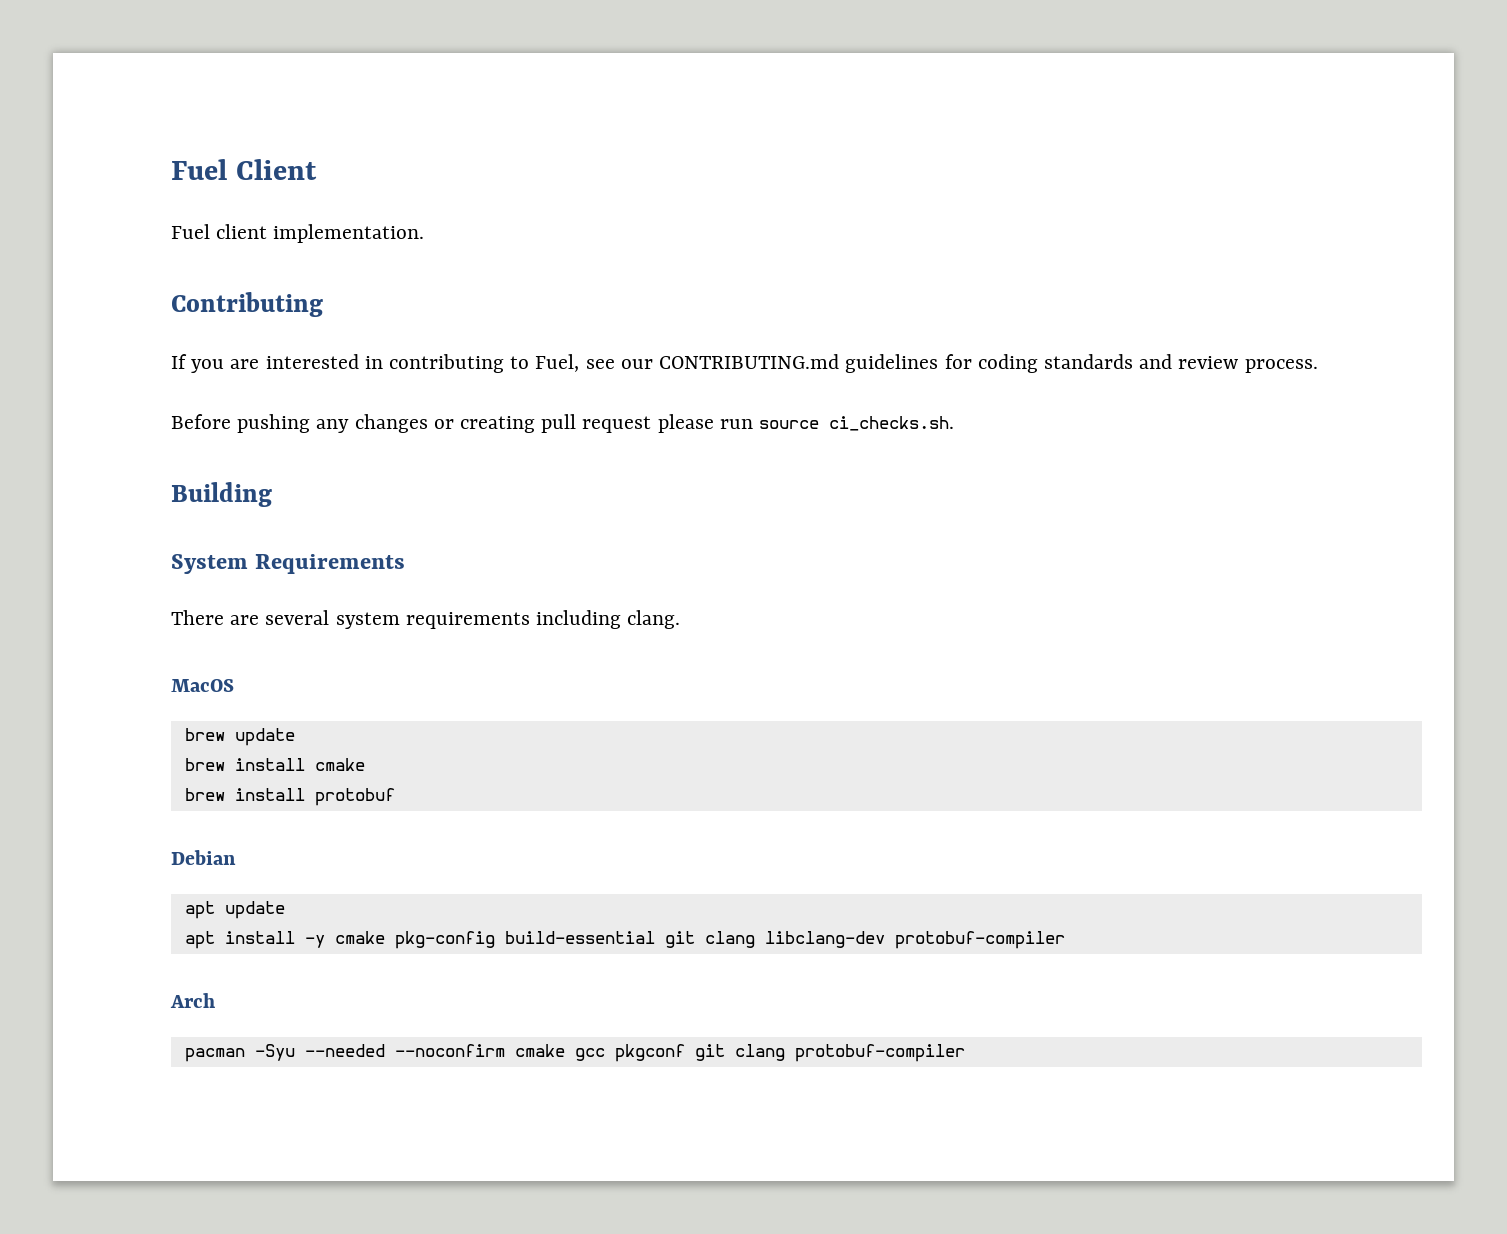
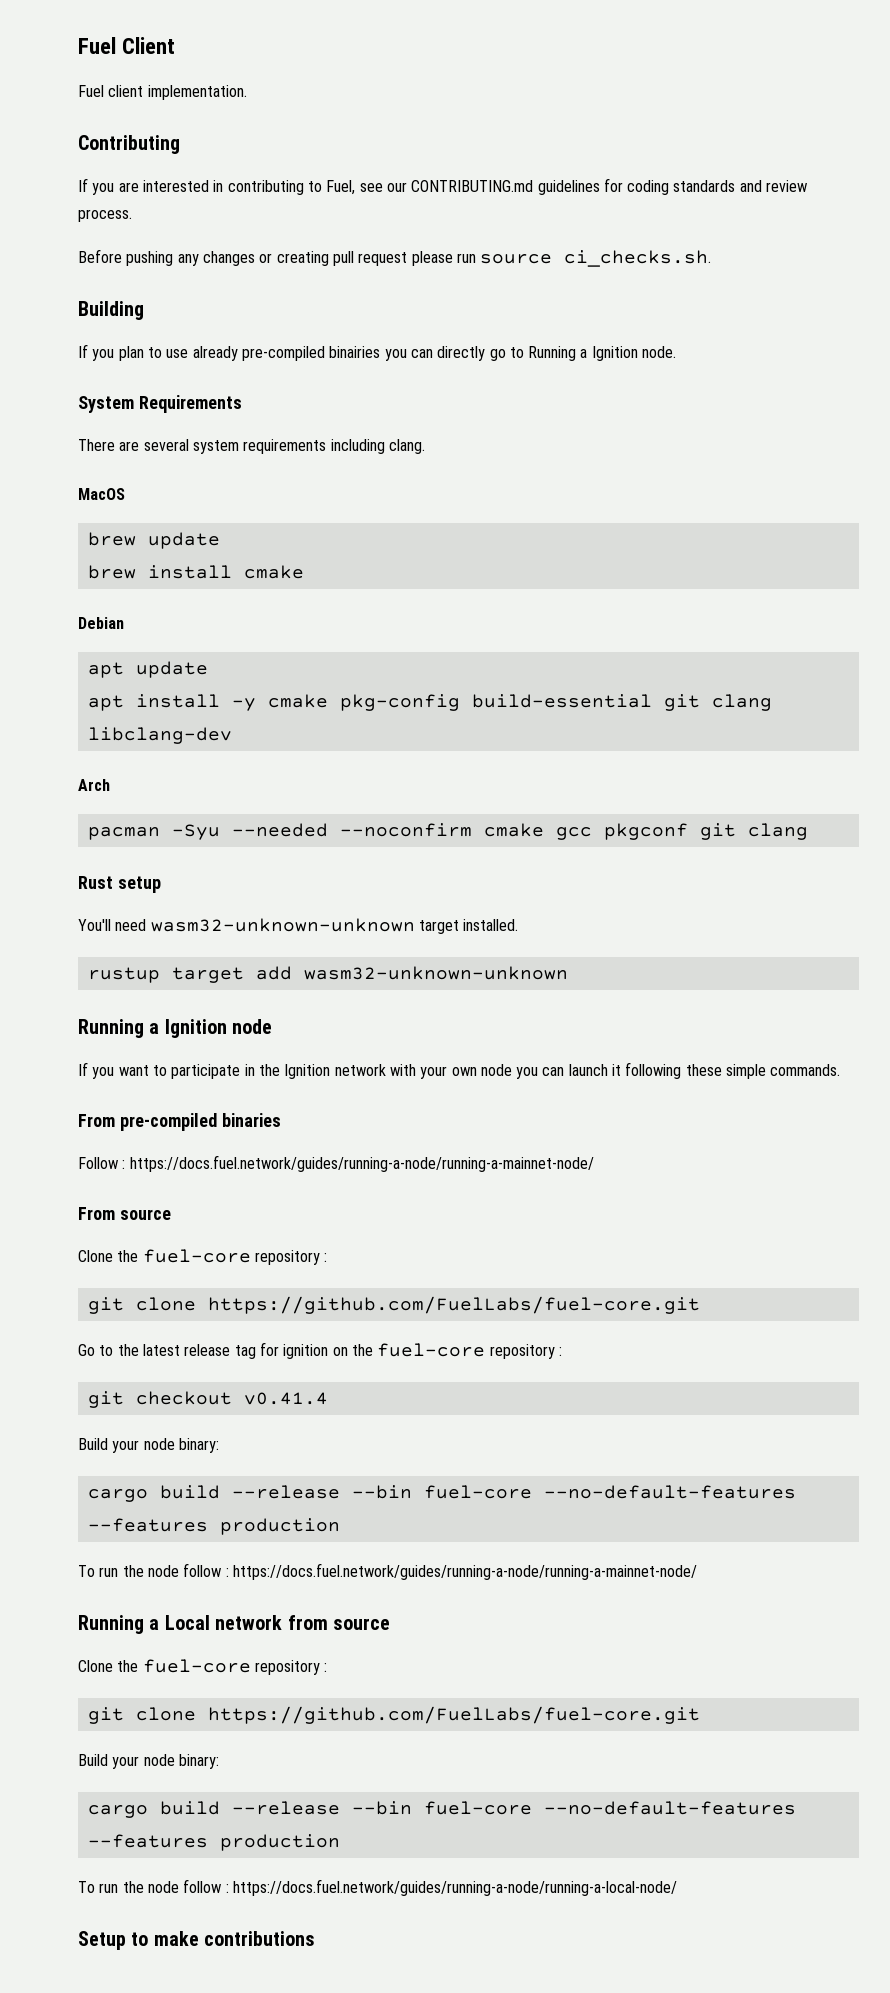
+ If you plan to use already pre-compiled binairies you can directly go to Running a Ignition node.
- brew install protobuf
- apt install -y cmake pkg-config build-essential git clang libclang-dev protobuf-compiler
+ apt install -y cmake pkg-config build-essential git clang libclang-dev
- pacman -Syu --needed --noconfirm cmake gcc pkgconf git clang protobuf-compiler
+ pacman -Syu --needed --noconfirm cmake gcc pkgconf git clang
+ Rust setup
+ You'll need wasm32-unknown-unknown target installed.
+ rustup target add wasm32-unknown-unknown
+ Running a Ignition node
+ If you want to participate in the Ignition network with your own node you can launch it following these simple commands.
+ From pre-compiled binaries
+ Follow : https://docs.fuel.network/guides/running-a-node/running-a-mainnet-node/
+ From source
+ Clone the fuel-core repository :
+ git clone https://github.com/FuelLabs/fuel-core.git
+ Go to the latest release tag for ignition on the fuel-core repository :
+ git checkout v0.41.4
+ Build your node binary:
+ cargo build --release --bin fuel-core --no-default-features --features production
+ To run the node follow : https://docs.fuel.network/guides/running-a-node/running-a-mainnet-node/
+ Running a Local network from source
+ Clone the fuel-core repository :
+ git clone https://github.com/FuelLabs/fuel-core.git
+ Build your node binary:
+ cargo build --release --bin fuel-core --no-default-features --features production
+ To run the node follow : https://docs.fuel.network/guides/running-a-node/running-a-local-node/
+ Setup to make contributions

